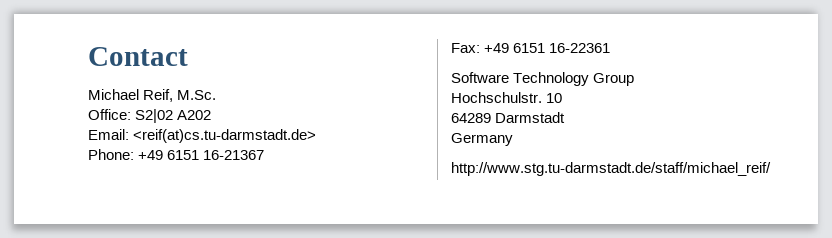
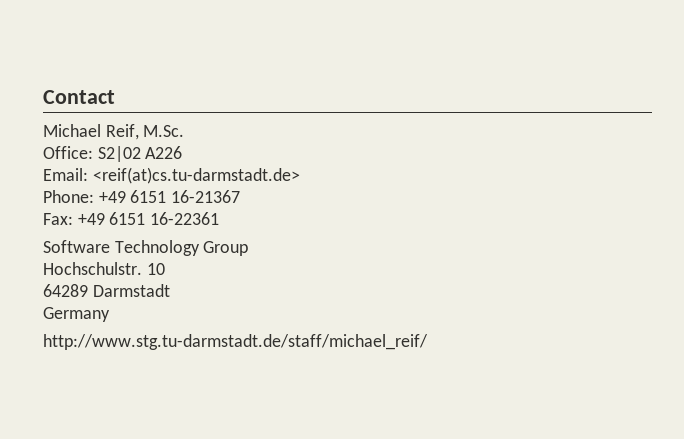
- Office: S2|02 A202
+ Office: S2|02 A226

